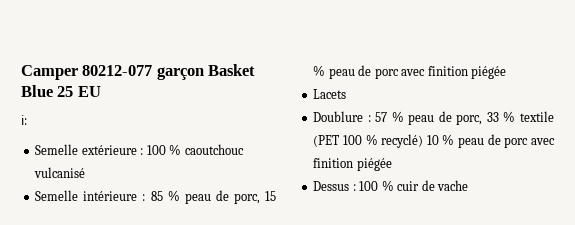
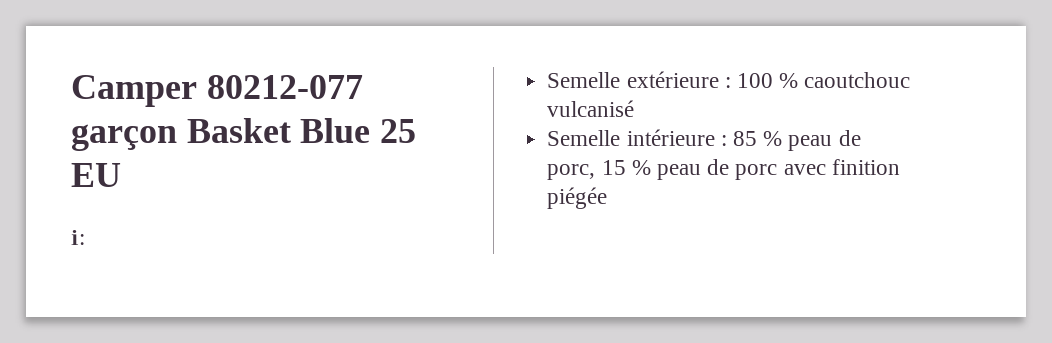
- Lacets
- Doublure : 57 % peau de porc, 33 % textile (PET 100 % recyclé) 10 % peau de porc avec finition piégée
- Dessus : 100 % cuir de vache

